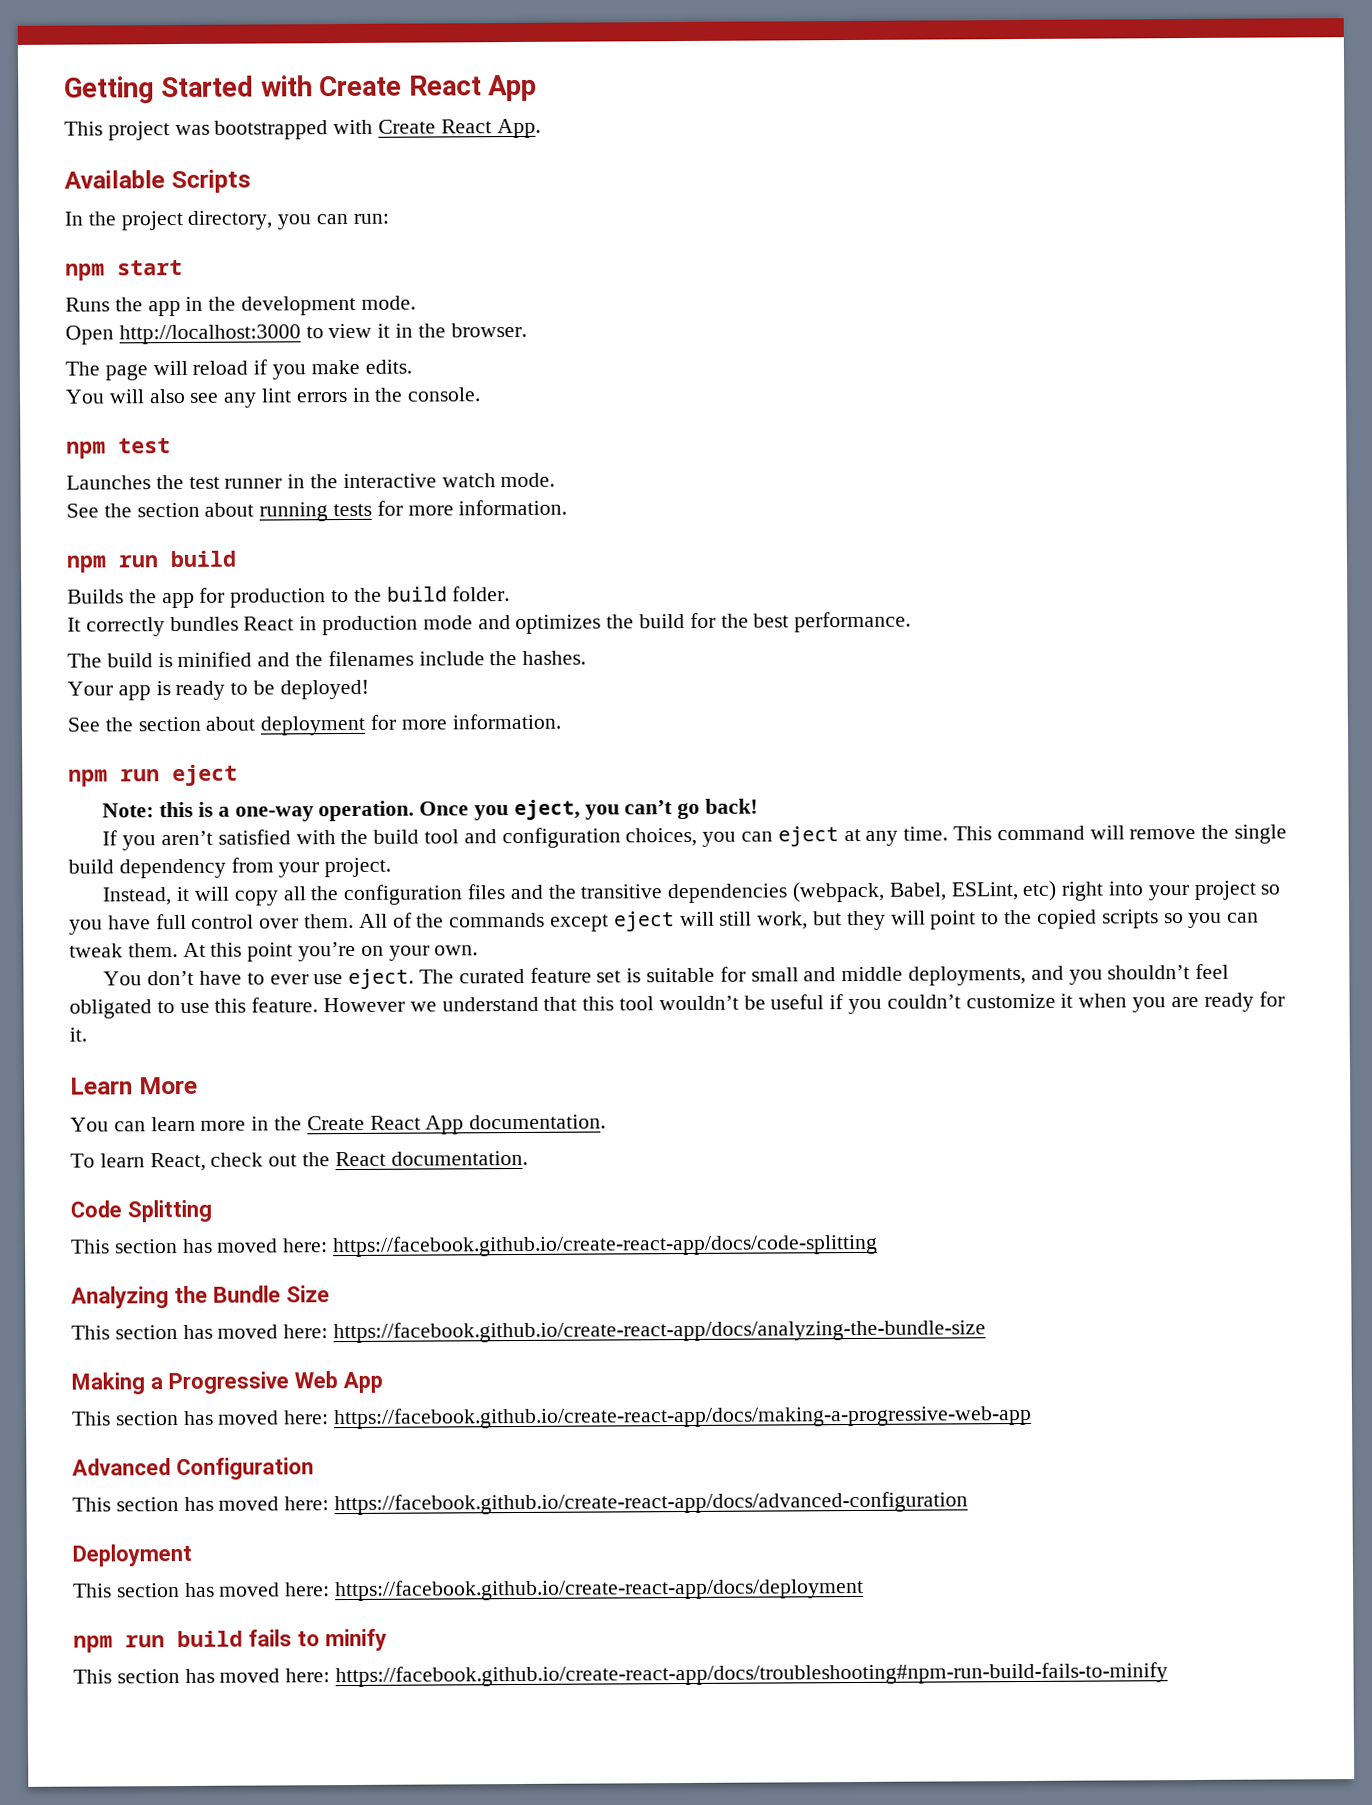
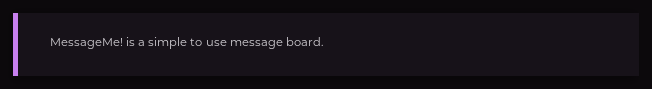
- Getting Started with Create React App
- This project was bootstrapped with Create React App.
- Available Scripts
- In the project directory, you can run:
- npm start
- Runs the app in the development mode.
- Open http://localhost:3000 to view it in the browser.
- The page will reload if you make edits.
- You will also see any lint errors in the console.
- npm test
- Launches the test runner in the interactive watch mode.
- See the section about running tests for more information.
- npm run build
- Builds the app for production to the build folder.
- It correctly bundles React in production mode and optimizes the build for the best performance.
- The build is minified and the filenames include the hashes.
- Your app is ready to be deployed!
- See the section about deployment for more information.
- npm run eject
- Note: this is a one-way operation. Once you eject, you can’t go back!
- If you aren’t satisfied with the build tool and configuration choices, you can eject at any time. This command will remove the single build dependency from your project.
- Instead, it will copy all the configuration files and the transitive dependencies (webpack, Babel, ESLint, etc) right into your project so you have full control over them. All of the commands except eject will still work, but they will point to the copied scripts so you can tweak them. At this point you’re on your own.
- You don’t have to ever use eject. The curated feature set is suitable for small and middle deployments, and you shouldn’t feel obligated to use this feature. However we understand that this tool wouldn’t be useful if you couldn’t customize it when you are ready for it.
- Learn More
- You can learn more in the Create React App documentation.
- To learn React, check out the React documentation.
- Code Splitting
- This section has moved here: https://facebook.github.io/create-react-app/docs/code-splitting
- Analyzing the Bundle Size
- This section has moved here: https://facebook.github.io/create-react-app/docs/analyzing-the-bundle-size
- Making a Progressive Web App
- This section has moved here: https://facebook.github.io/create-react-app/docs/making-a-progressive-web-app
- Advanced Configuration
- This section has moved here: https://facebook.github.io/create-react-app/docs/advanced-configuration
- Deployment
- This section has moved here: https://facebook.github.io/create-react-app/docs/deployment
- npm run build fails to minify
- This section has moved here: https://facebook.github.io/create-react-app/docs/troubleshooting#npm-run-build-fails-to-minify
+ MessageMe! is a simple to use message board.

